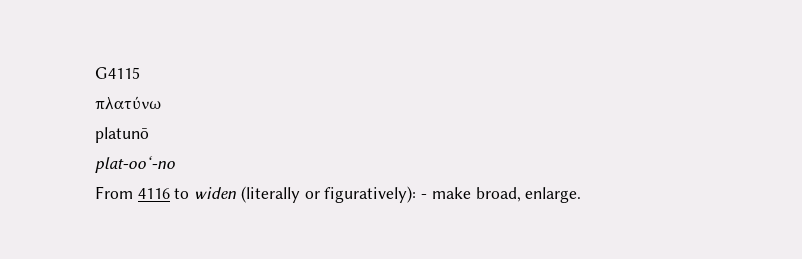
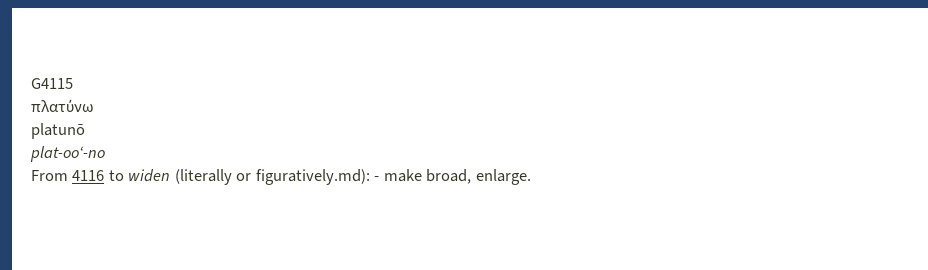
- From 4116 to widen (literally or figuratively): - make broad, enlarge.
+ From 4116 to widen (literally or figuratively.md): - make broad, enlarge.

